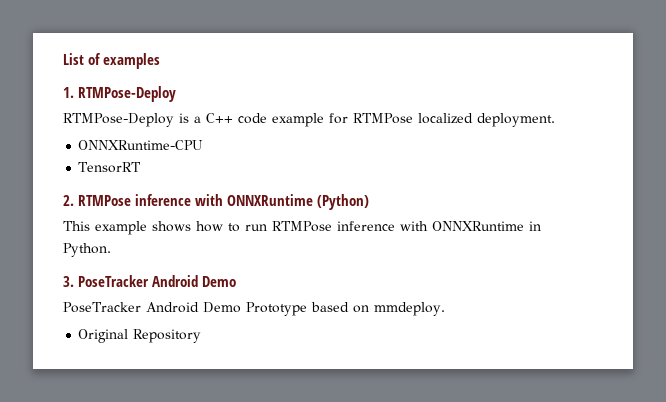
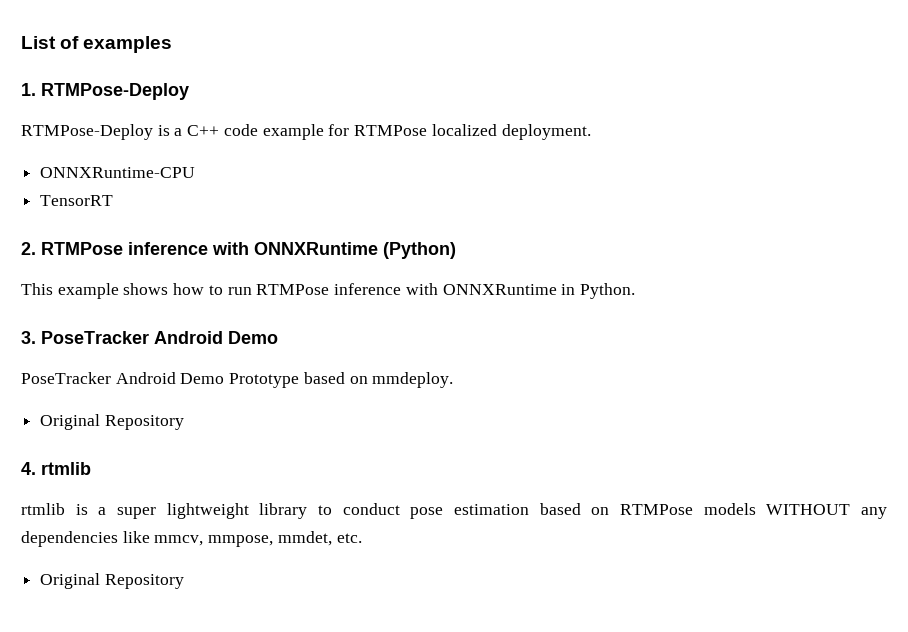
+ 4. rtmlib
+ rtmlib is a super lightweight library to conduct pose estimation based on RTMPose models WITHOUT any dependencies like mmcv, mmpose, mmdet, etc.
+ Original Repository

